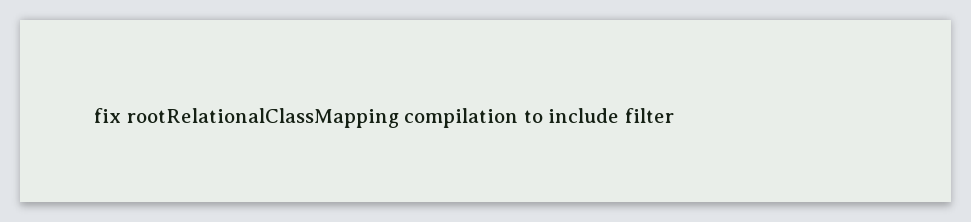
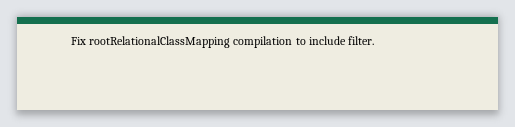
- fix rootRelationalClassMapping compilation to include filter
+ Fix rootRelationalClassMapping compilation to include filter.

